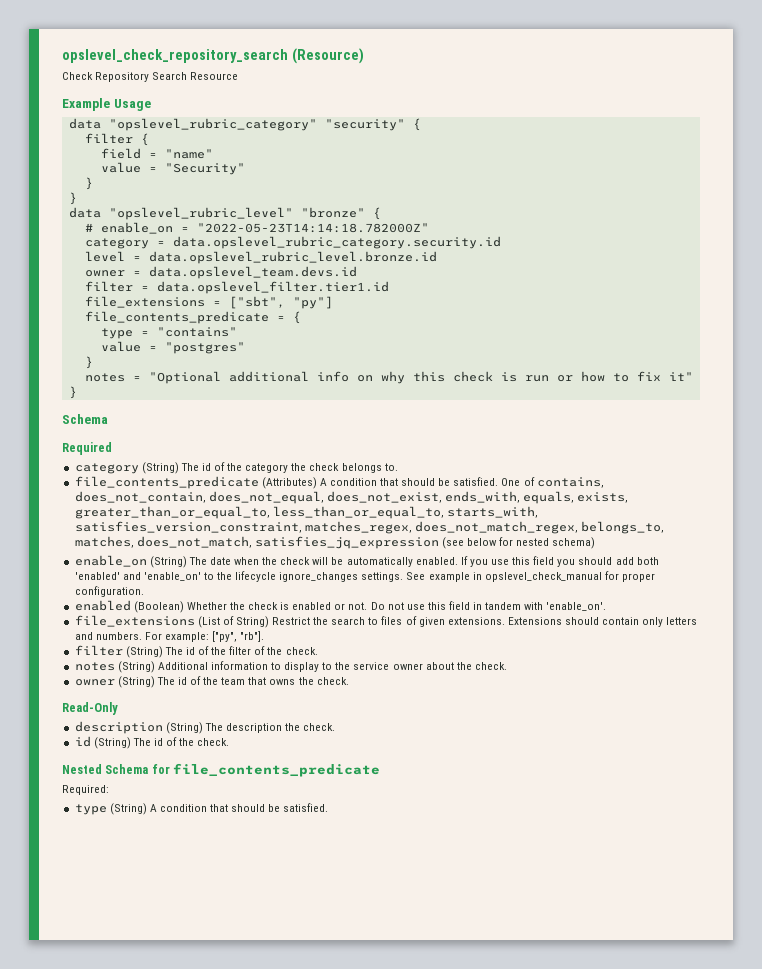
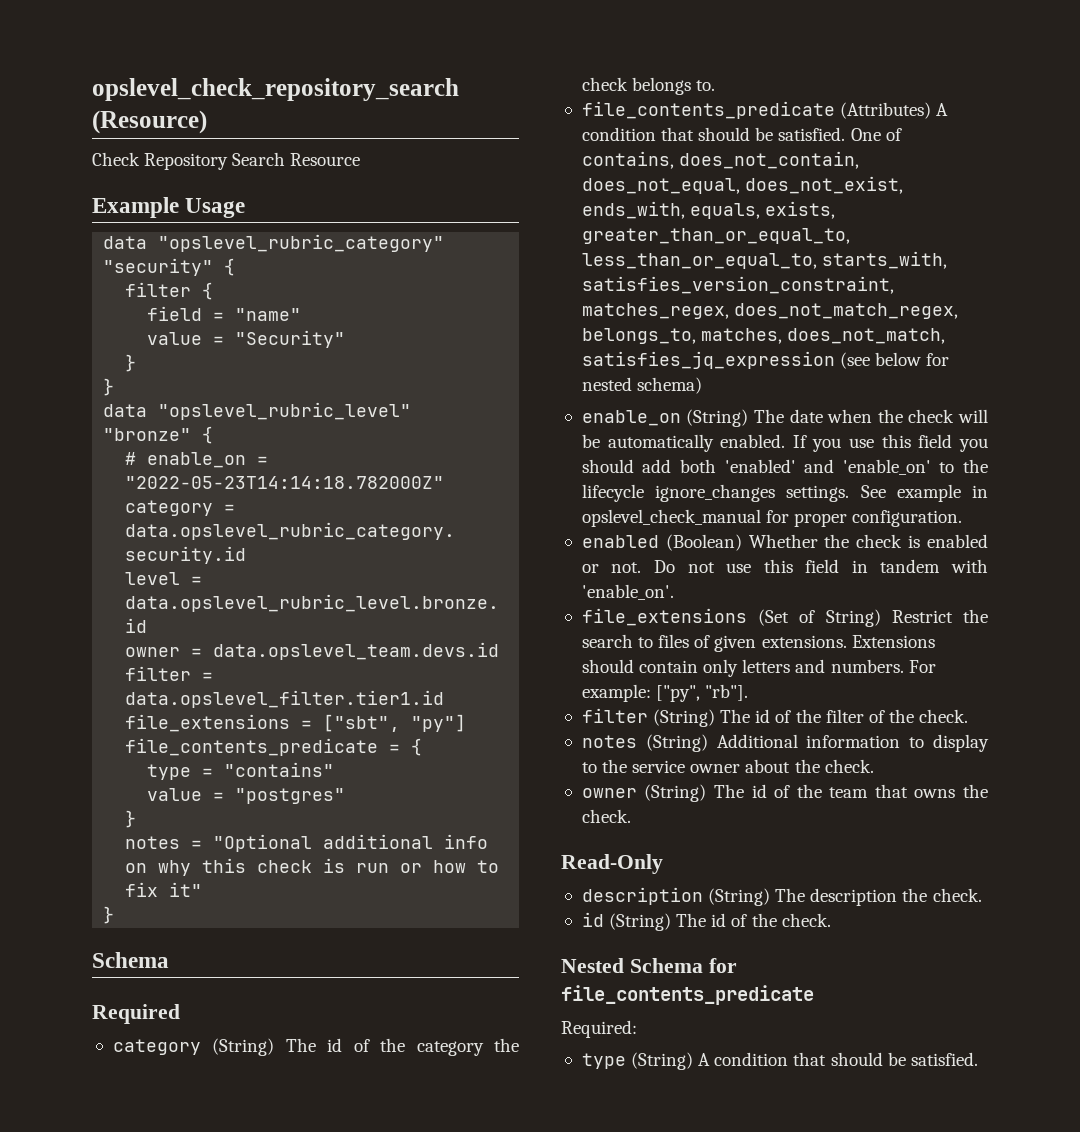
- file_extensions (List of String) Restrict the search to files of given extensions.
+ file_extensions (Set of String) Restrict the search to files of given extensions.

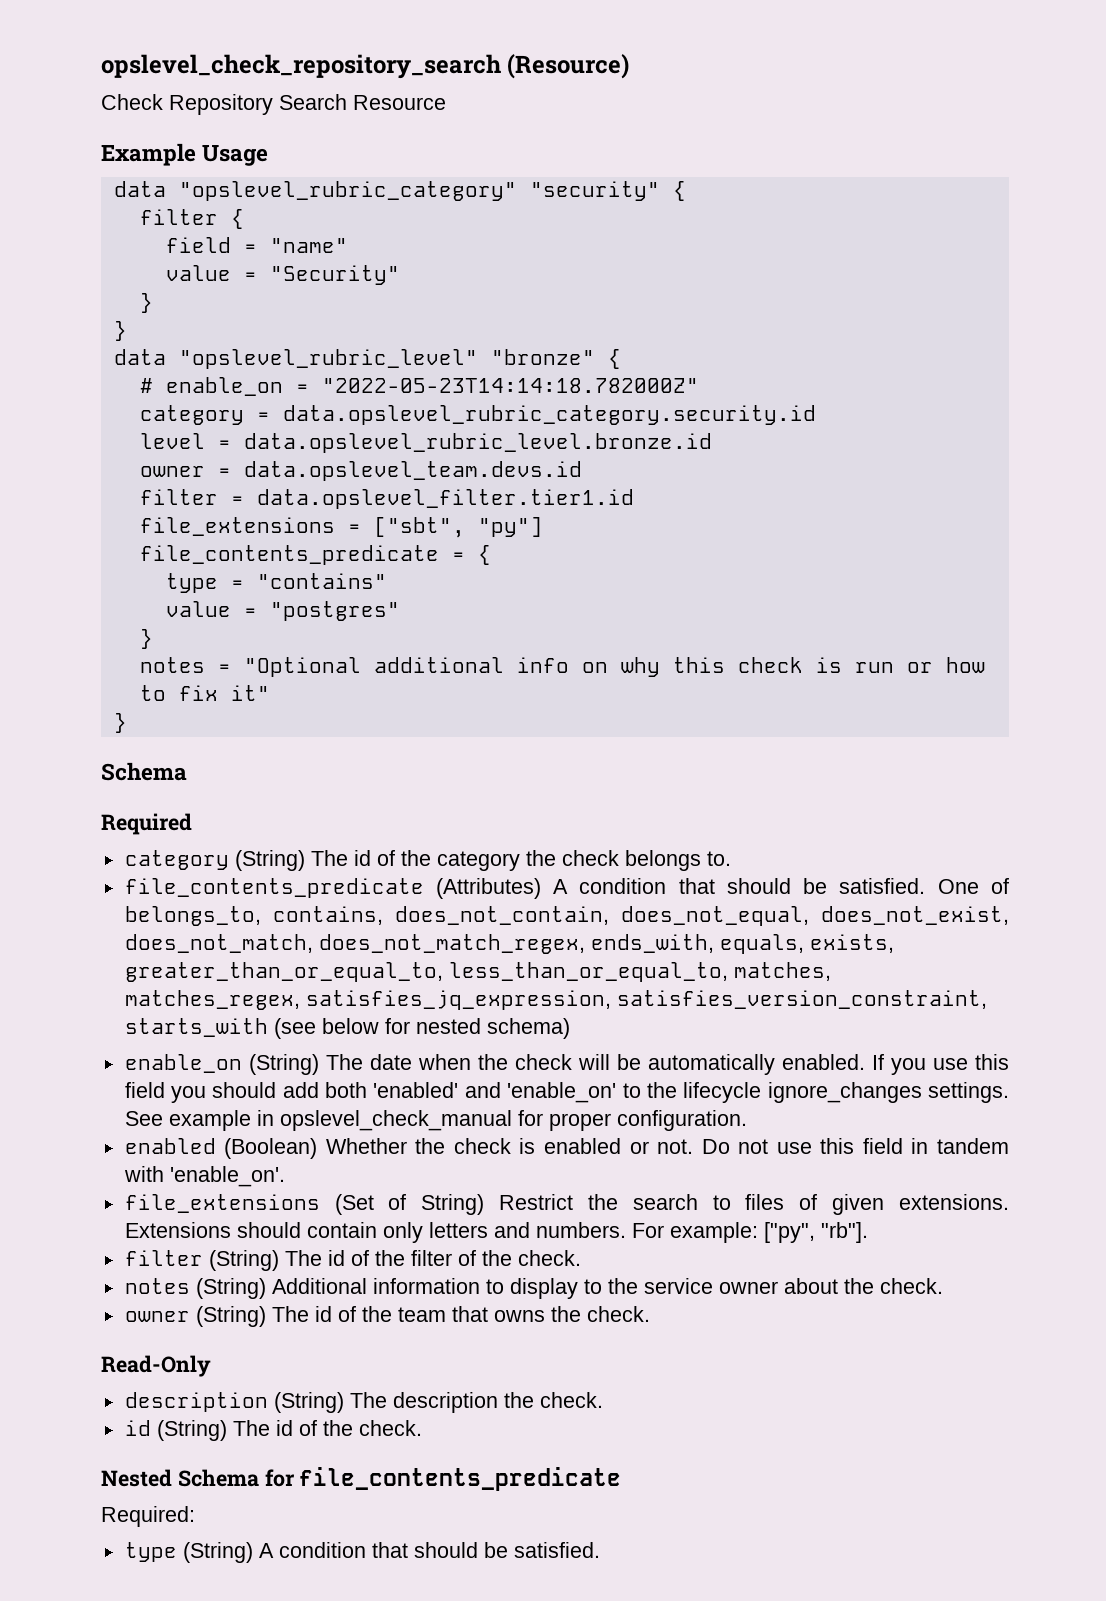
- One of contains, does_not_contain, does_not_equal, does_not_exist, ends_with, equals, exists, greater_than_or_equal_to, less_than_or_equal_to, starts_with, satisfies_version_constraint, matches_regex, does_not_match_regex, belongs_to, matches, does_not_match, satisfies_jq_expression (see below for nested schema)
+ One of belongs_to, contains, does_not_contain, does_not_equal, does_not_exist, does_not_match, does_not_match_regex, ends_with, equals, exists, greater_than_or_equal_to, less_than_or_equal_to, matches, matches_regex, satisfies_jq_expression, satisfies_version_constraint, starts_with (see below for nested schema)

